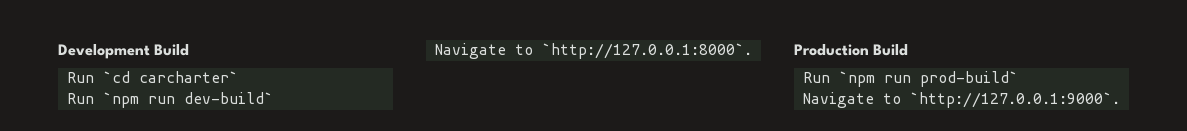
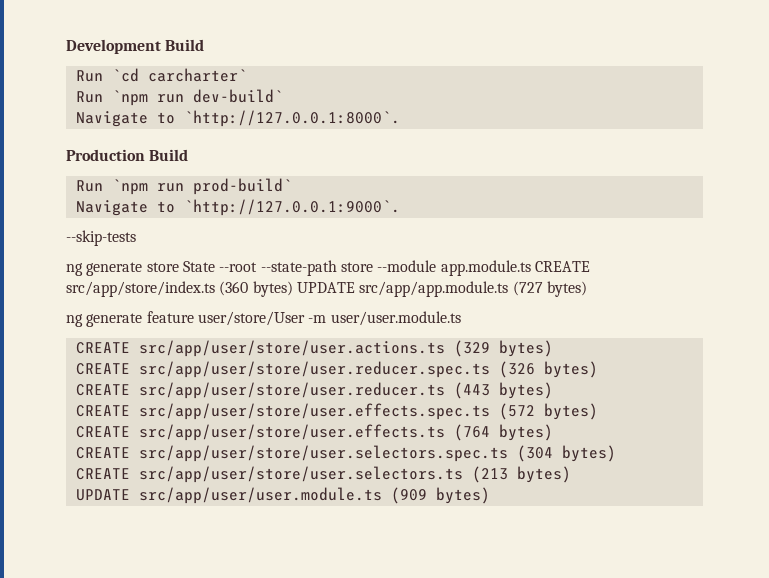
+ --skip-tests
+ ng generate store State --root --state-path store --module app.module.ts CREATE src/app/store/index.ts (360 bytes) UPDATE src/app/app.module.ts (727 bytes)
+ ng generate feature user/store/User -m user/user.module.ts
+ CREATE src/app/user/store/user.actions.ts (329 bytes)
+ CREATE src/app/user/store/user.reducer.spec.ts (326 bytes)
+ CREATE src/app/user/store/user.reducer.ts (443 bytes)
+ CREATE src/app/user/store/user.effects.spec.ts (572 bytes)
+ CREATE src/app/user/store/user.effects.ts (764 bytes)
+ CREATE src/app/user/store/user.selectors.spec.ts (304 bytes)
+ CREATE src/app/user/store/user.selectors.ts (213 bytes)
+ UPDATE src/app/user/user.module.ts (909 bytes)

